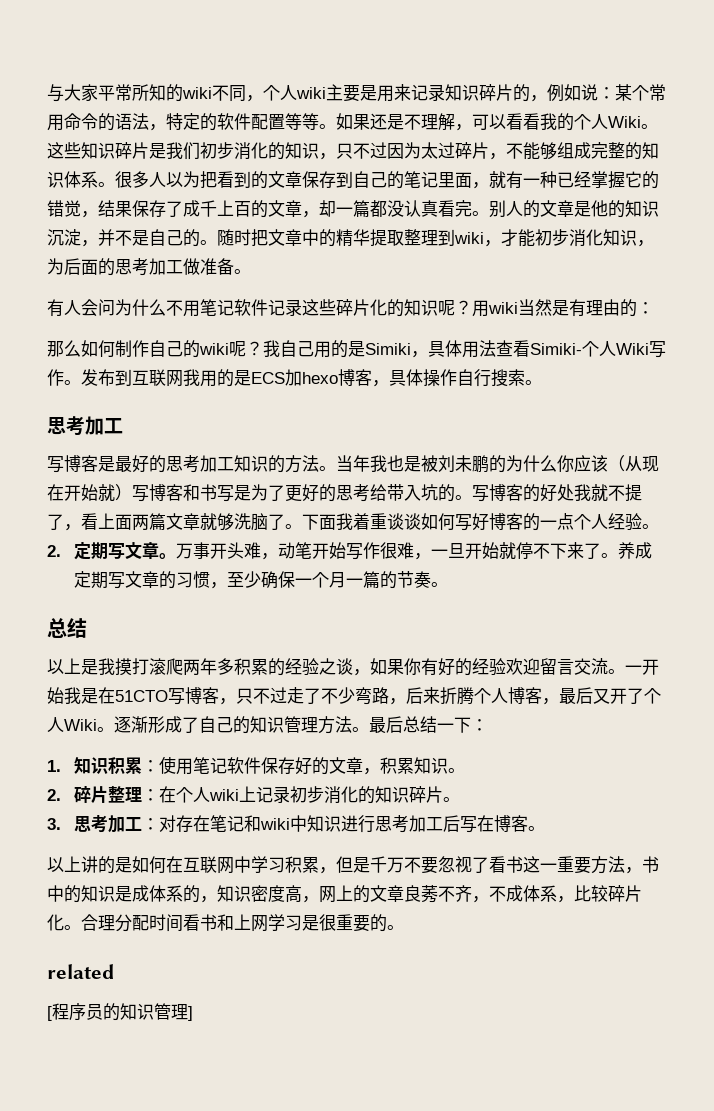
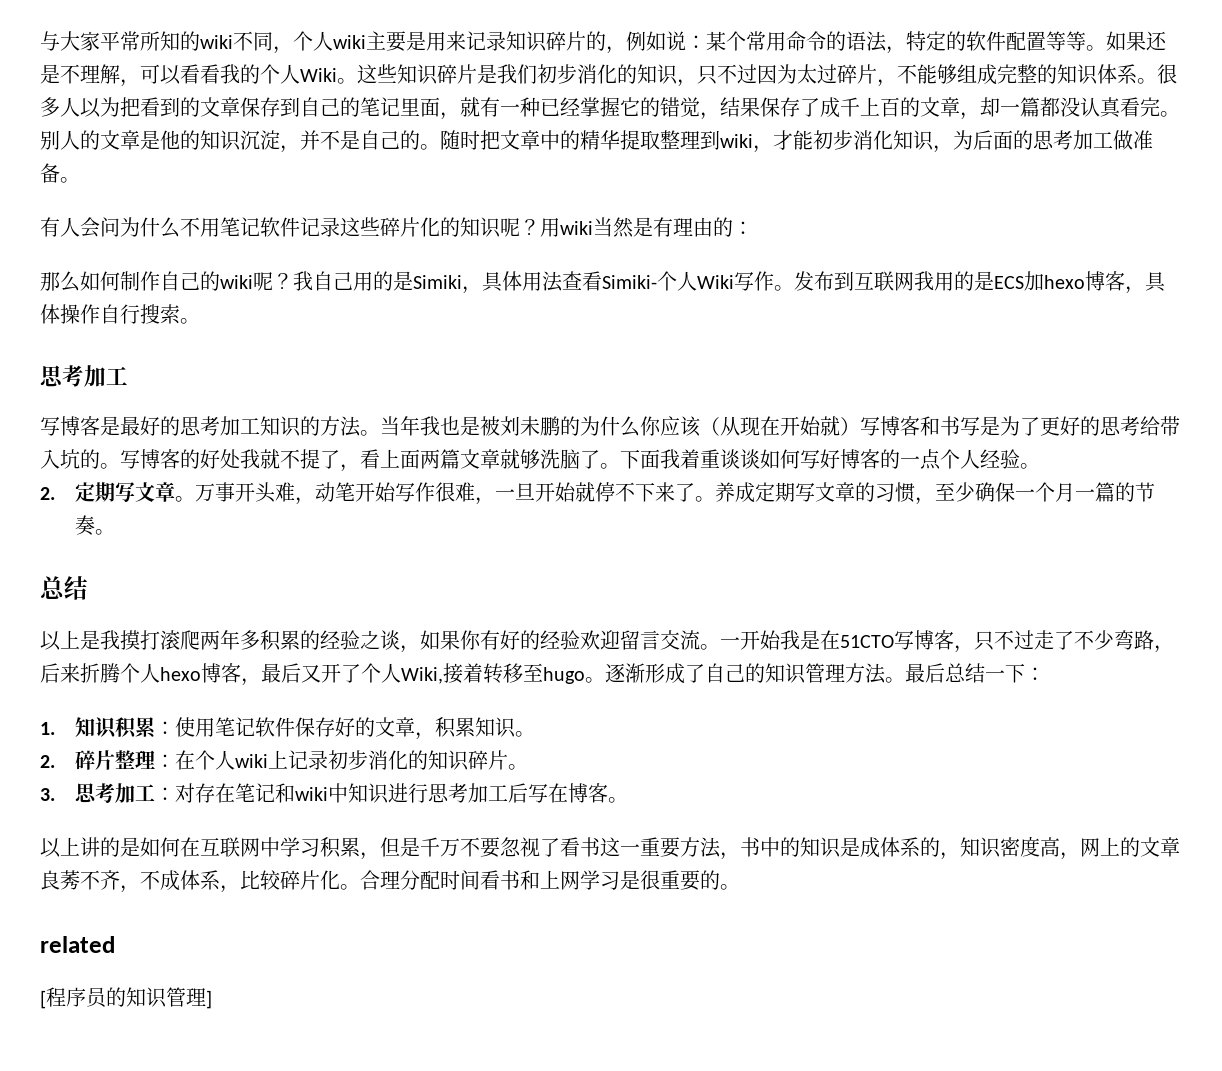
- 一开始我是在51CTO写博客，只不过走了不少弯路，后来折腾个人博客，最后又开了个人Wiki。
+ 一开始我是在51CTO写博客，只不过走了不少弯路，后来折腾个人hexo博客，最后又开了个人Wiki,接着转移至hugo。

